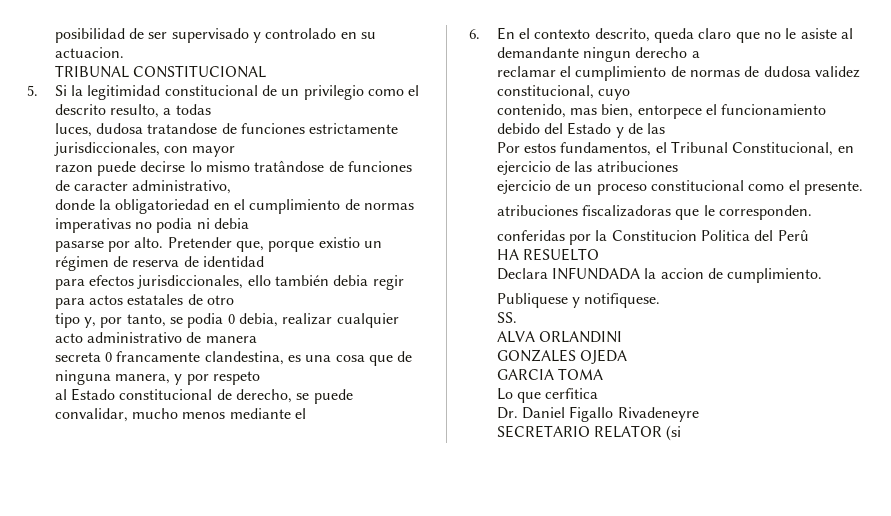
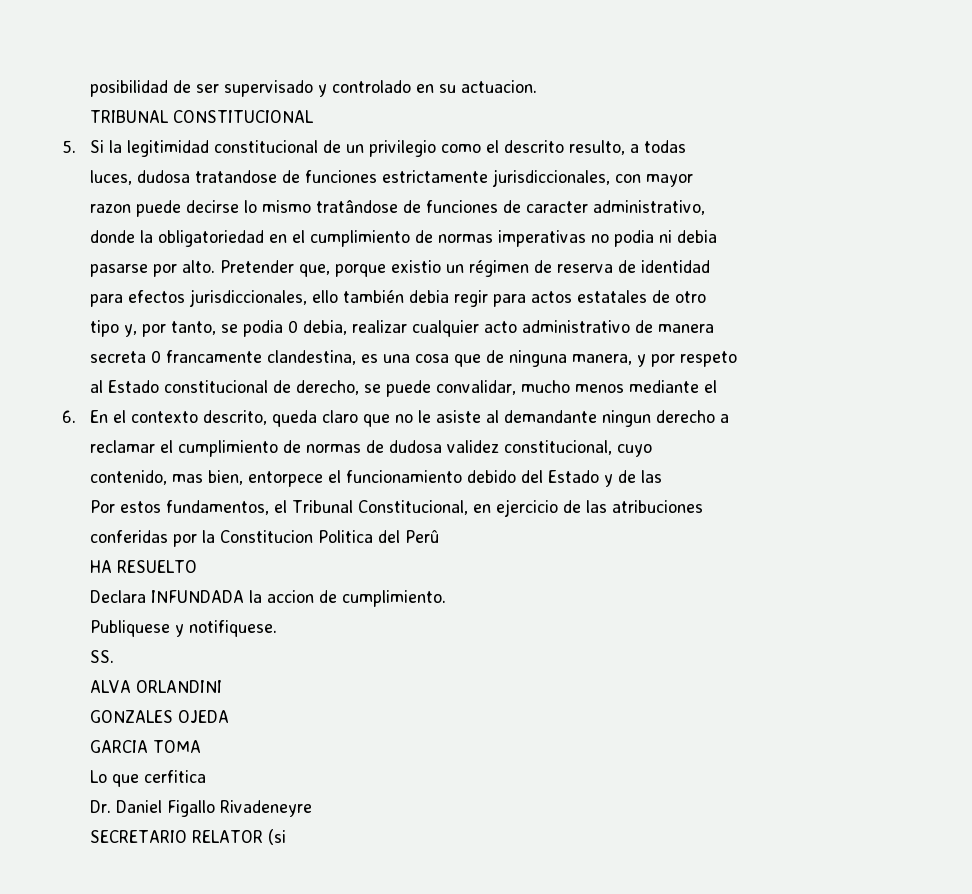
- ejercicio de un proceso constitucional como el presente.
- atribuciones fiscalizadoras que le corresponden.

